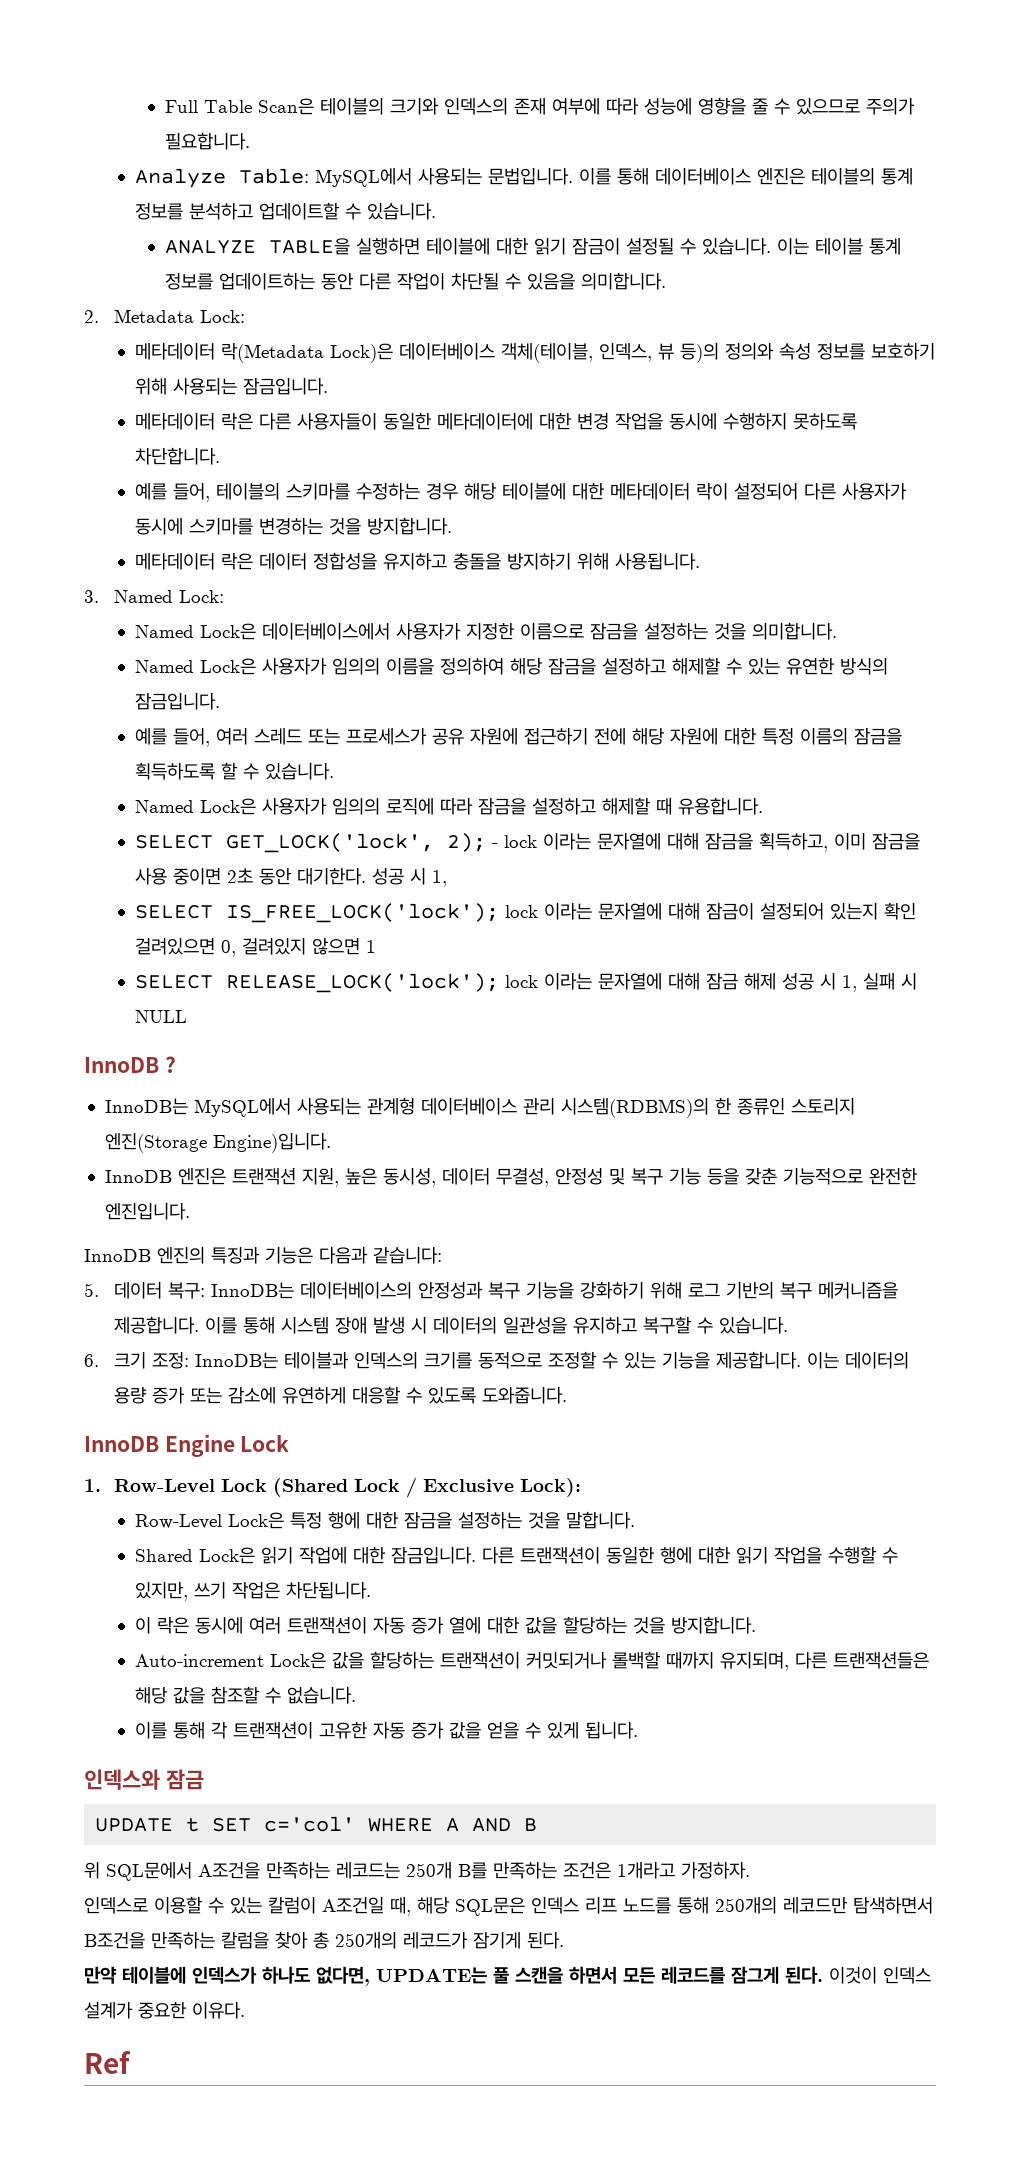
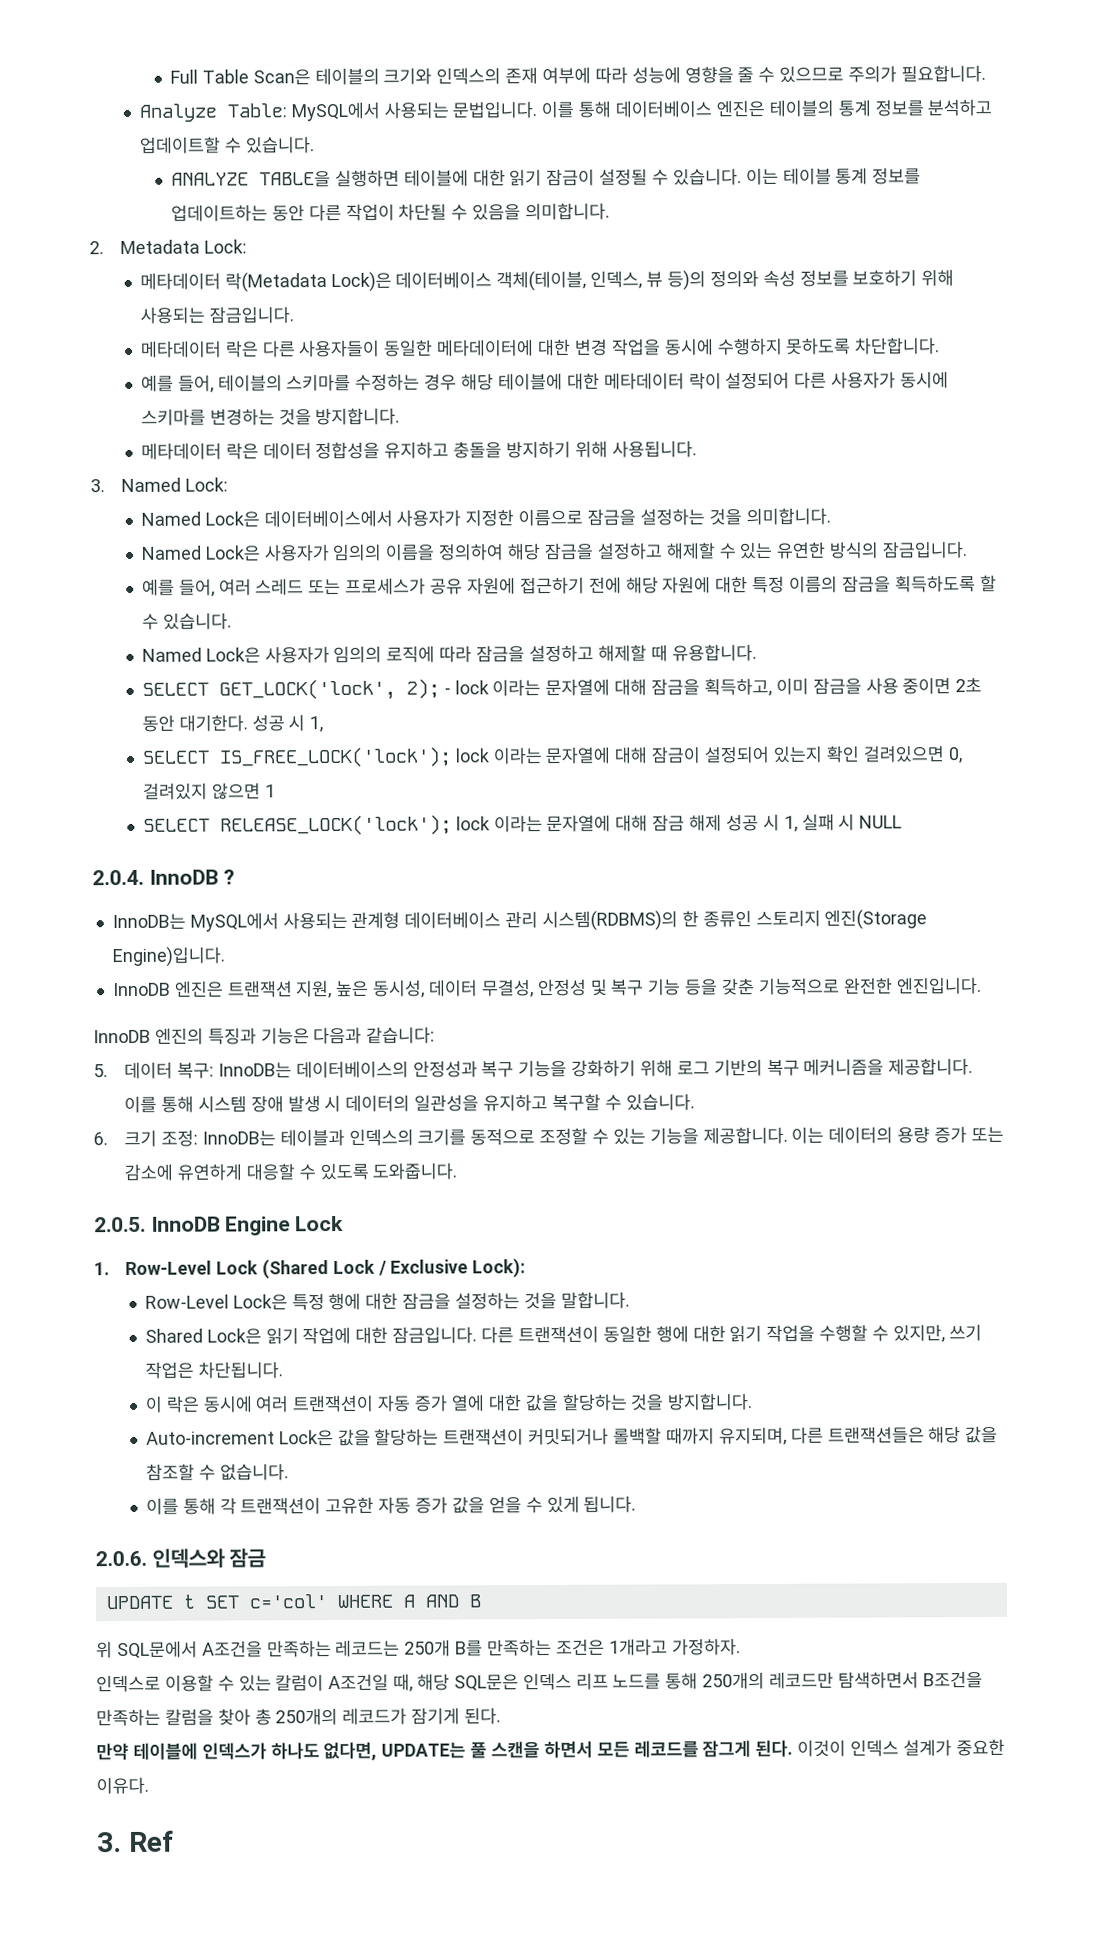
- InnoDB ?
+ 2.0.4. InnoDB ?
- InnoDB Engine Lock
+ 2.0.5. InnoDB Engine Lock
- 인덱스와 잠금
+ 2.0.6. 인덱스와 잠금
- Ref
+ 3. Ref

